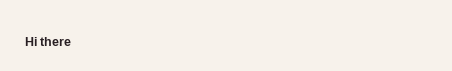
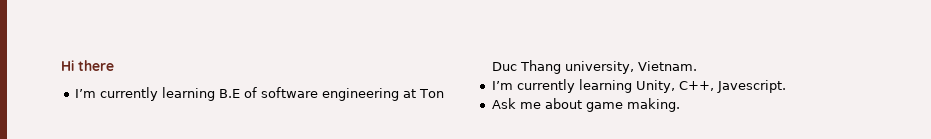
+ I’m currently learning B.E of software engineering at Ton Duc Thang university, Vietnam.
+ I’m currently learning Unity, C++, Javescript.
+ Ask me about game making.

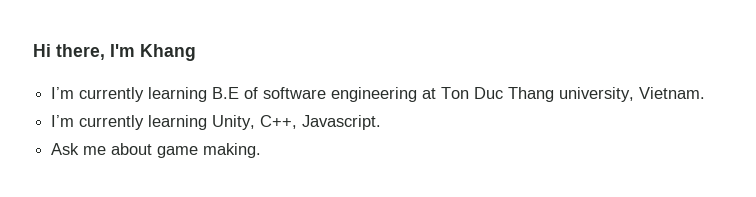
- Hi there
+ Hi there, I'm Khang
- I’m currently learning Unity, C++, Javescript.
+ I’m currently learning Unity, C++, Javascript.

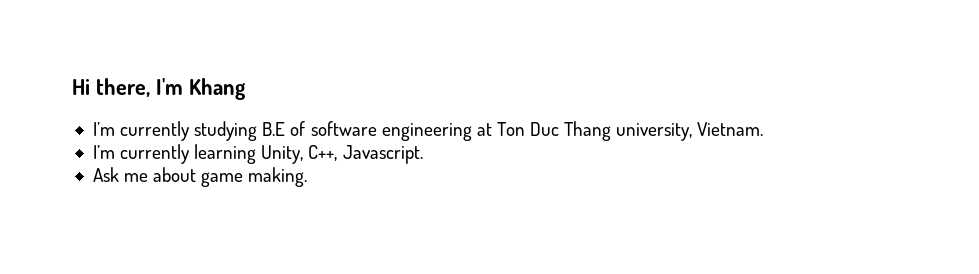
- I’m currently learning B.E of software engineering at Ton Duc Thang university, Vietnam.
+ I’m currently studying B.E of software engineering at Ton Duc Thang university, Vietnam.

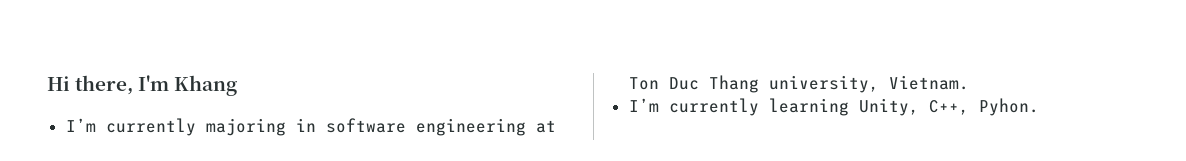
- I’m currently studying B.E of software engineering at Ton Duc Thang university, Vietnam.
+ I’m currently majoring in software engineering at Ton Duc Thang university, Vietnam.
- I’m currently learning Unity, C++, Javascript.
- Ask me about game making.
+ I’m currently learning Unity, C++, Pyhon.

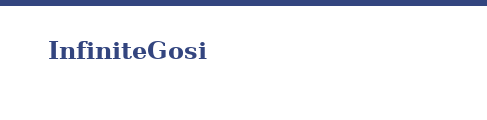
- Hi there, I'm Khang
- I’m currently majoring in software engineering at Ton Duc Thang university, Vietnam.
- I’m currently learning Unity, C++, Pyhon.
+ InfiniteGosi

